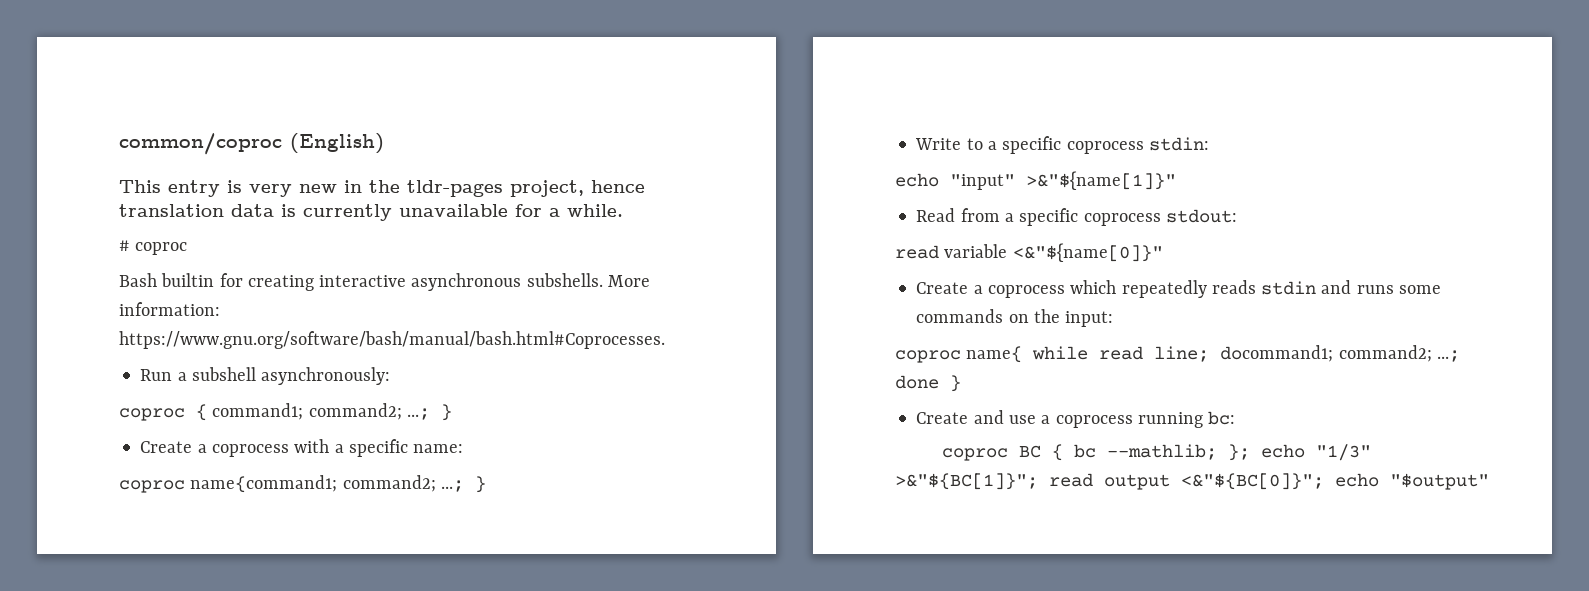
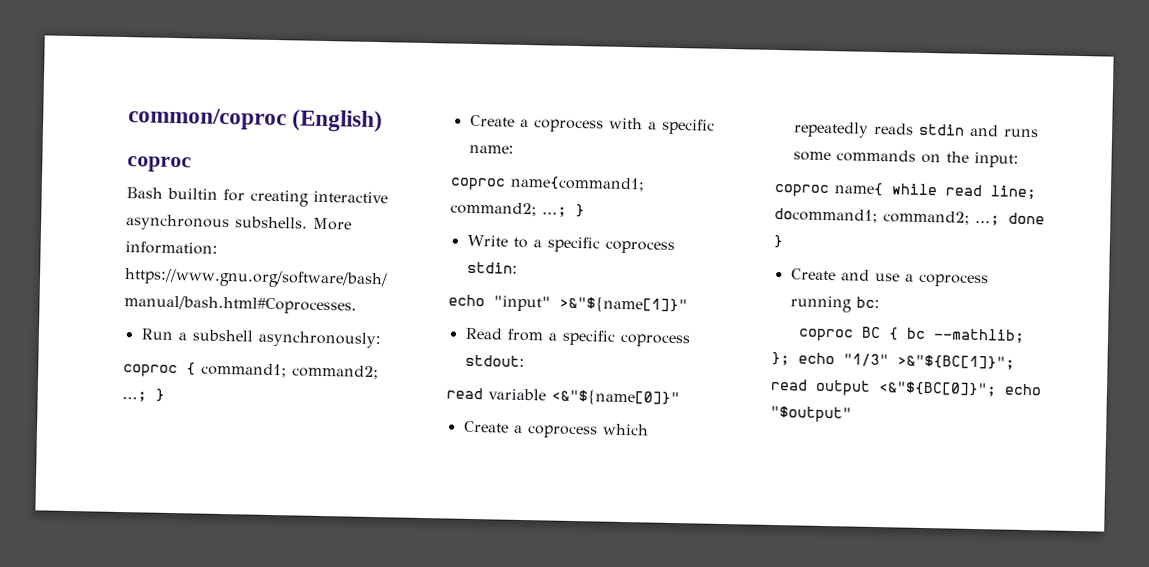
  common/coproc (English)
- This entry is very new in the tldr-pages project, hence translation data is currently unavailable for a while.
- # coproc
+ coproc

